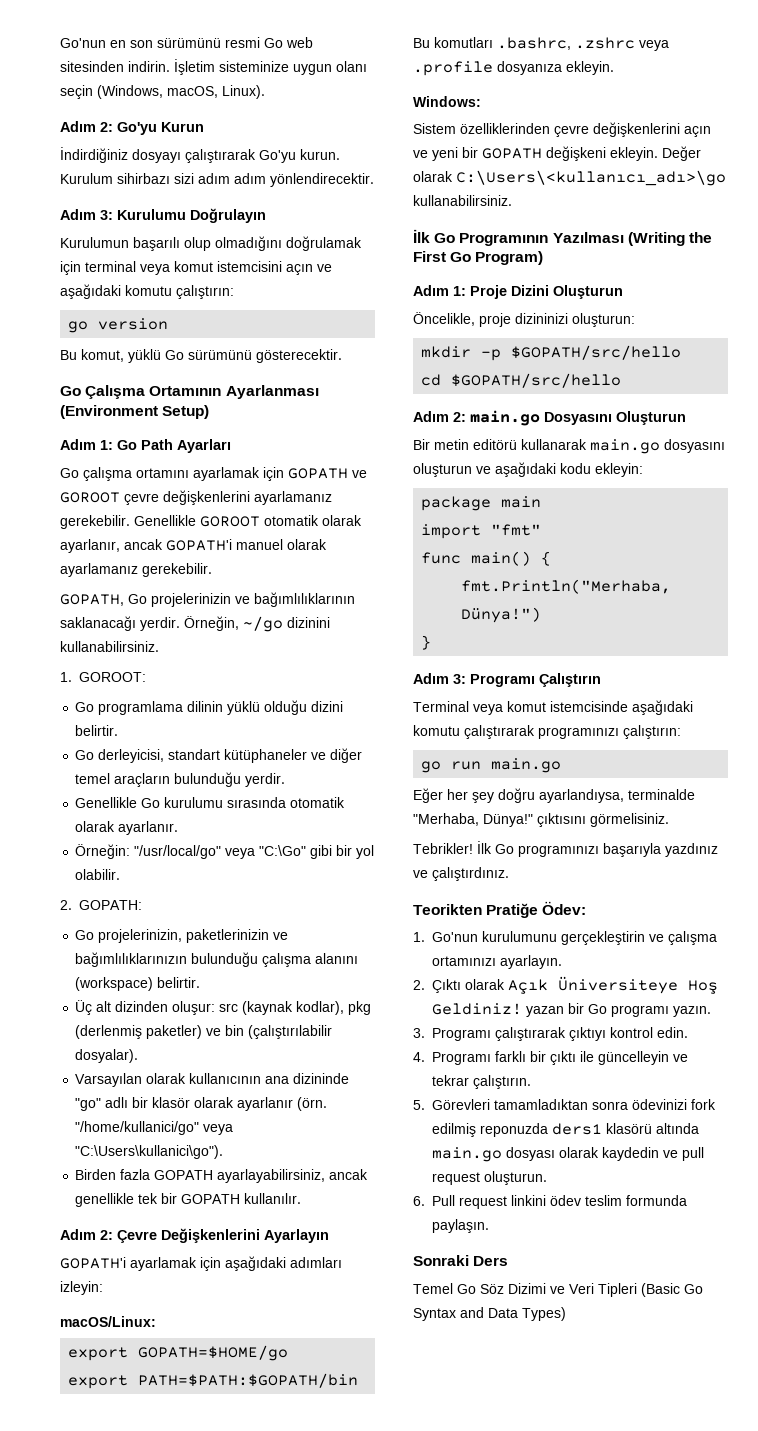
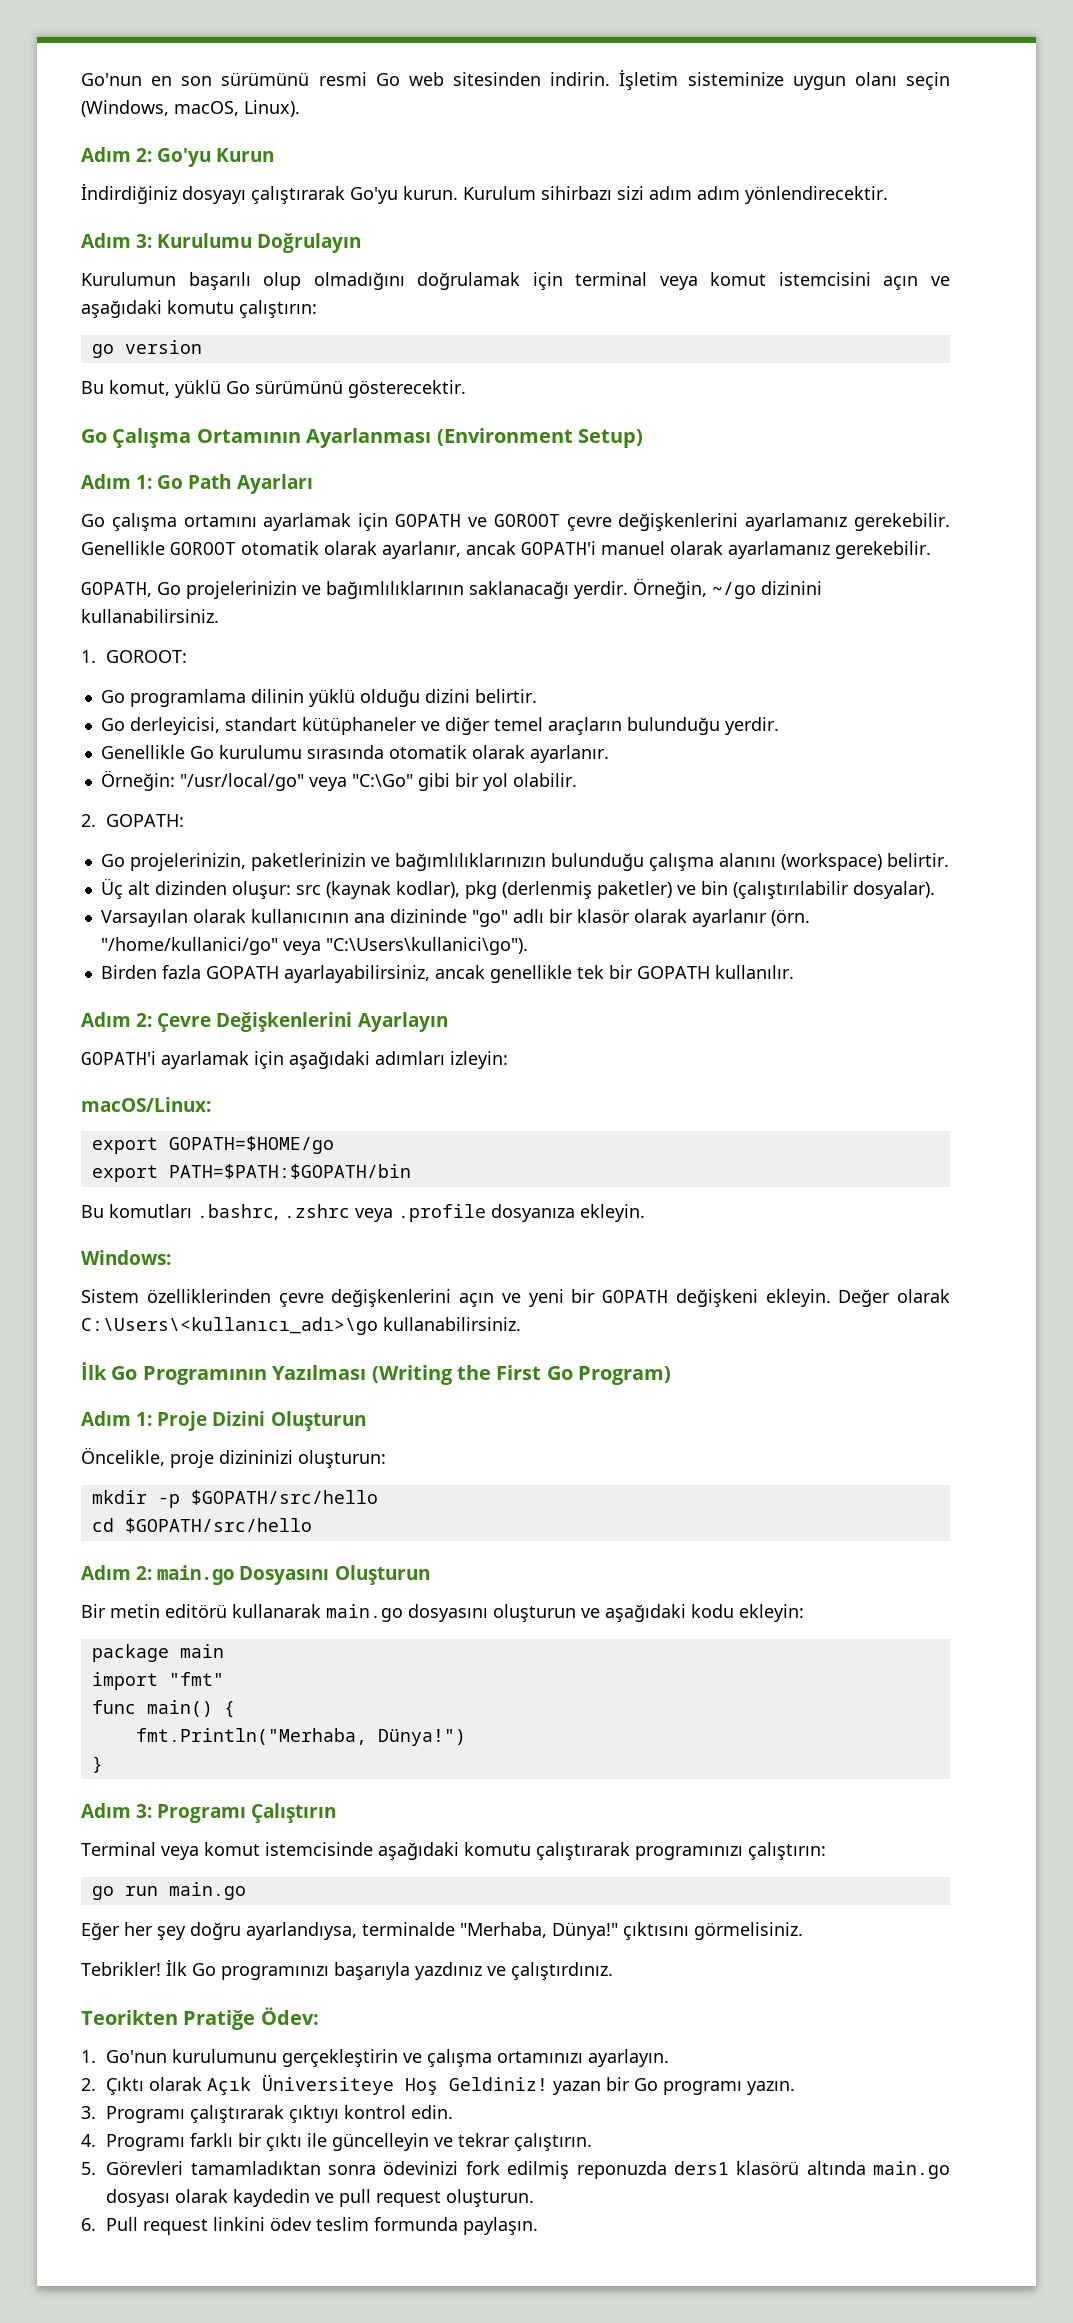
- Sonraki Ders
- Temel Go Söz Dizimi ve Veri Tipleri (Basic Go Syntax and Data Types)

